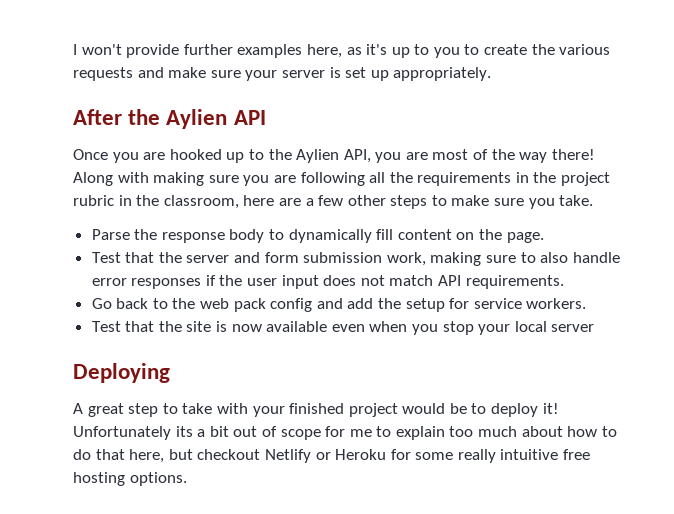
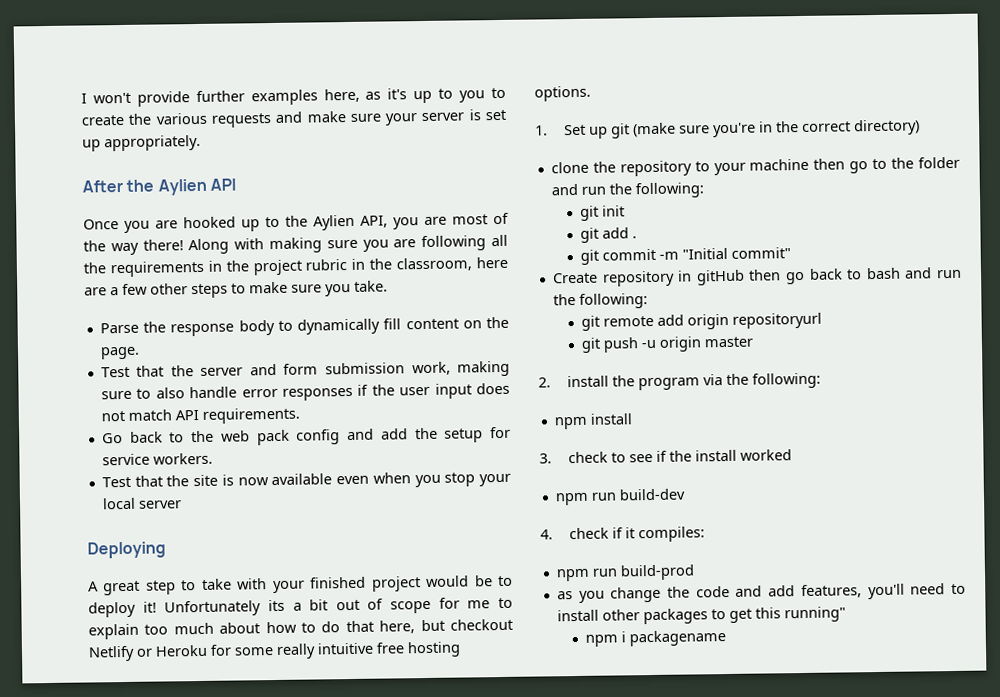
+ 1. Set up git (make sure you're in the correct directory)
+ clone the repository to your machine then go to the folder and run the following:
+ git init
+ git add .
+ git commit -m "Initial commit"
+ Create repository in gitHub then go back to bash and run the following:
+ git remote add origin repositoryurl
+ git push -u origin master
+ 2. install the program via the following:
+ npm install
+ 3. check to see if the install worked
+ npm run build-dev
+ 4. check if it compiles:
+ npm run build-prod
+ as you change the code and add features, you'll need to install other packages to get this running"
+ npm i packagename

